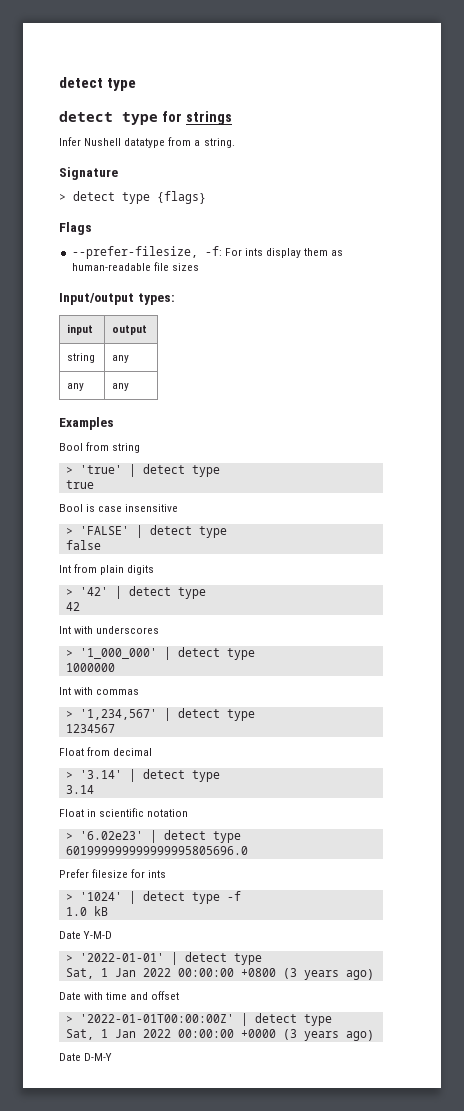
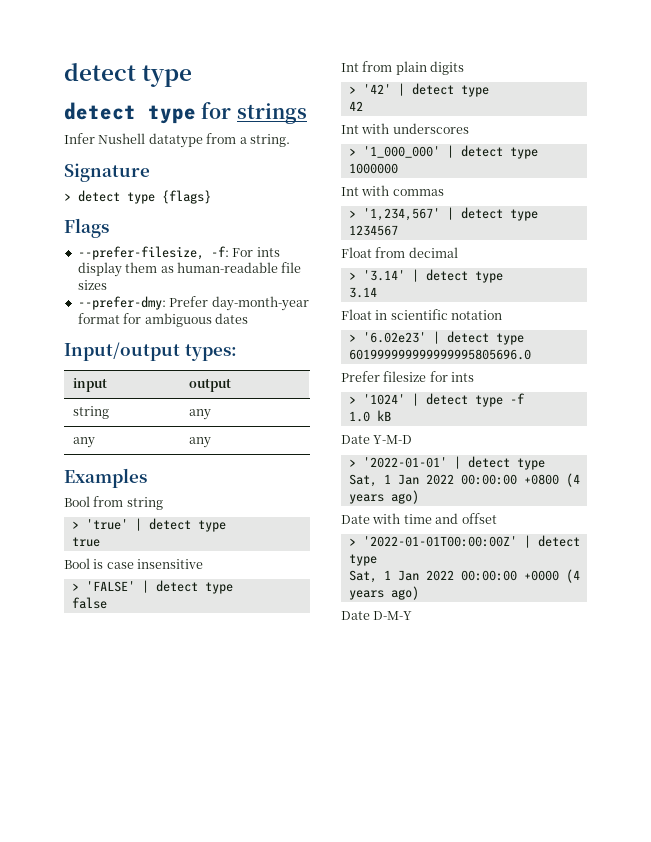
+ --prefer-dmy: Prefer day-month-year format for ambiguous dates
- Sat, 1 Jan 2022 00:00:00 +0800 (3 years ago)
+ Sat, 1 Jan 2022 00:00:00 +0800 (4 years ago)
- Sat, 1 Jan 2022 00:00:00 +0000 (3 years ago)
+ Sat, 1 Jan 2022 00:00:00 +0000 (4 years ago)

